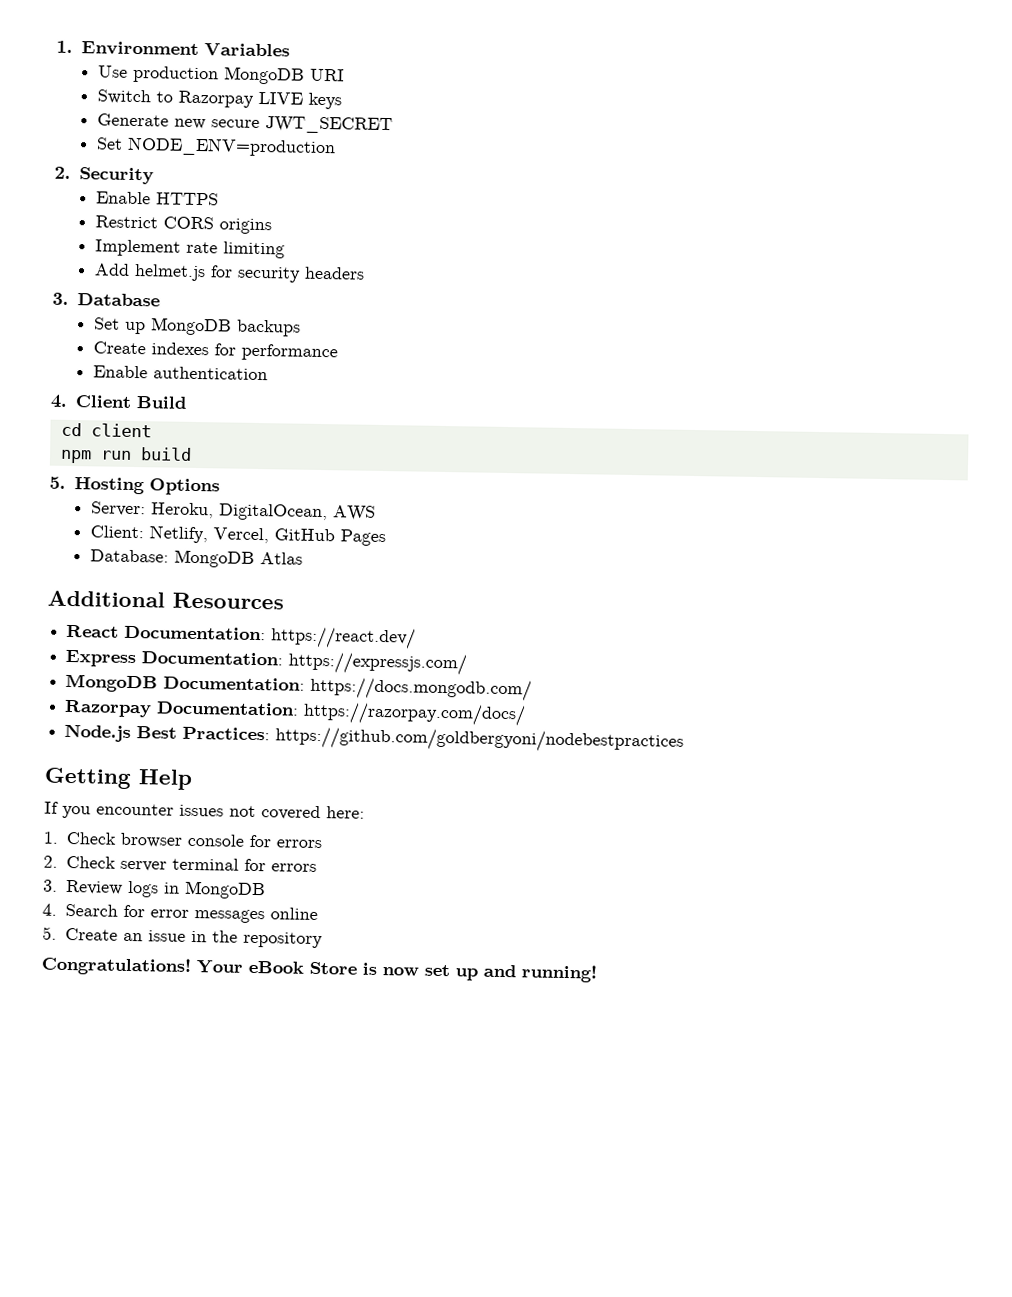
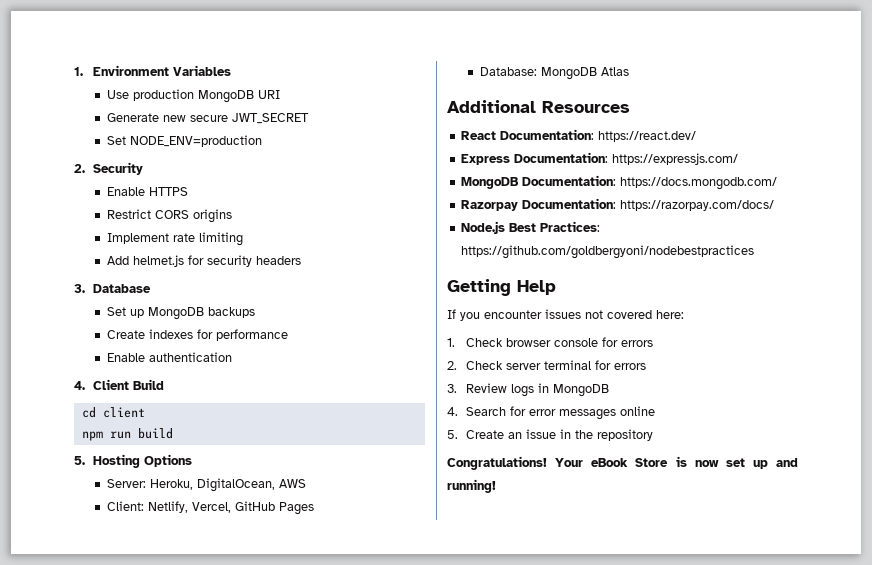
- Switch to Razorpay LIVE keys

